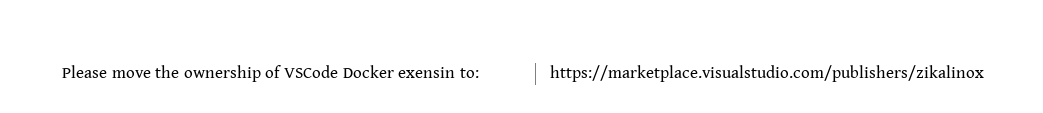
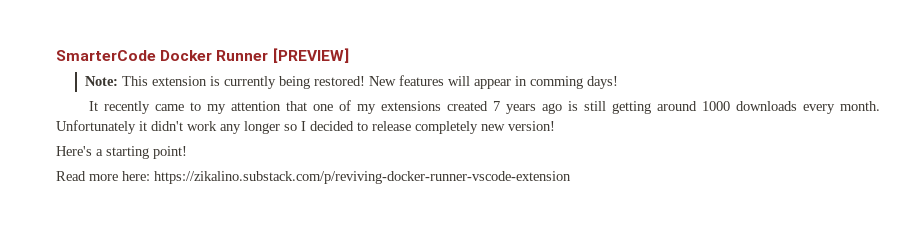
- Please move the ownership of VSCode Docker exensin to: https://marketplace.visualstudio.com/publishers/zikalinox
+ SmarterCode Docker Runner [PREVIEW]
+ Note: This extension is currently being restored! New features will appear in comming days!
+ It recently came to my attention that one of my extensions created 7 years ago is still getting around 1000 downloads every month. Unfortunately it didn't work any longer so I decided to release completely new version!
+ Here's a starting point!
+ Read more here: https://zikalino.substack.com/p/reviving-docker-runner-vscode-extension

